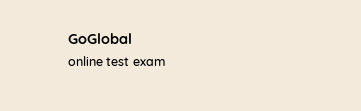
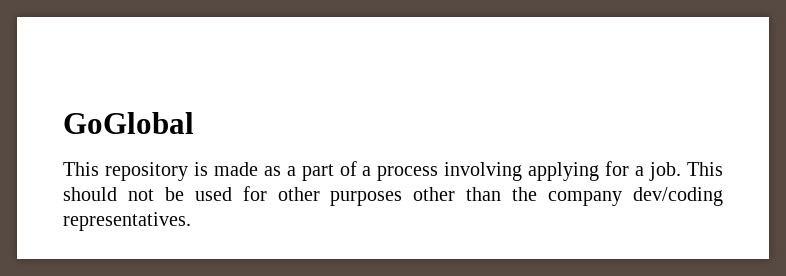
- online test exam
+ This repository is made as a part of a process involving applying for a job. This should not be used for other purposes other than the company dev/coding representatives.

